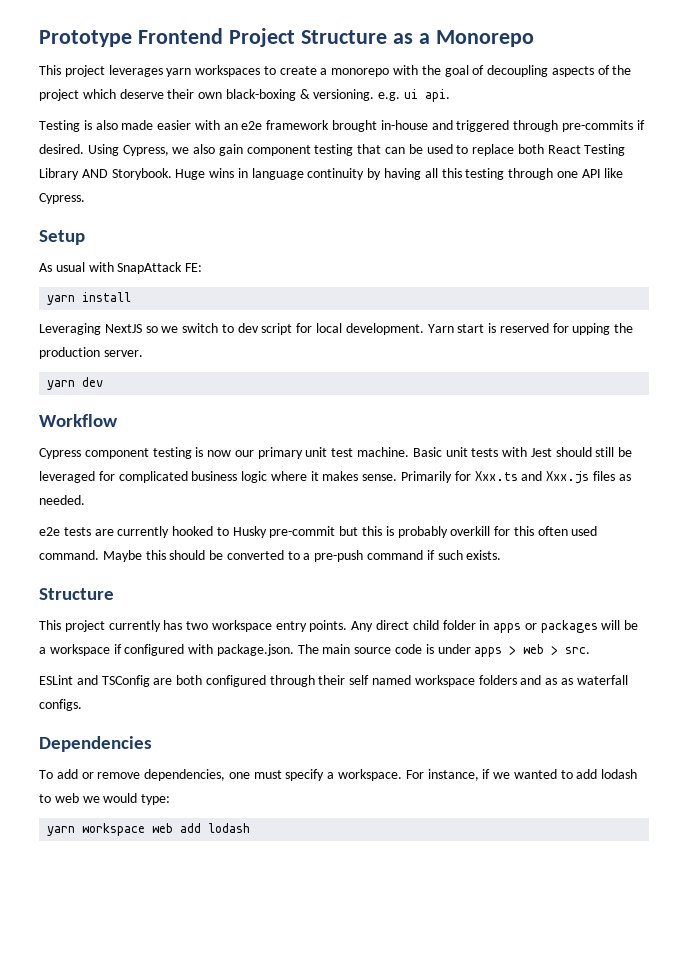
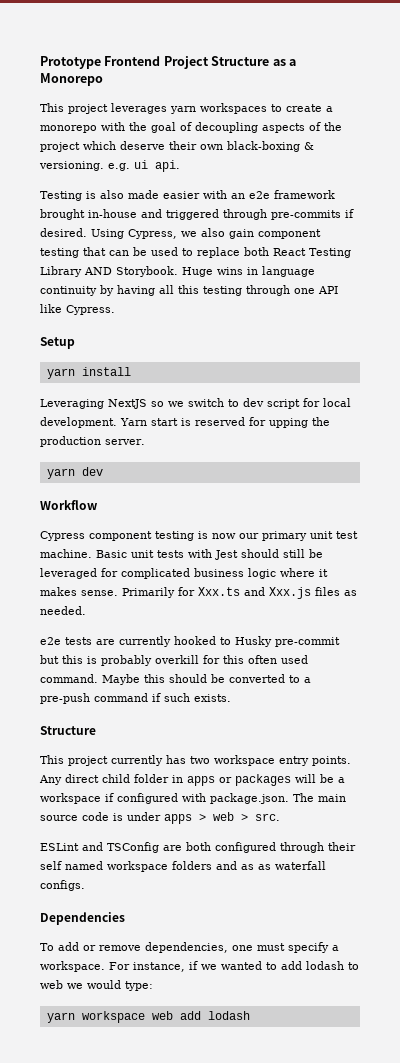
- As usual with SnapAttack FE:

